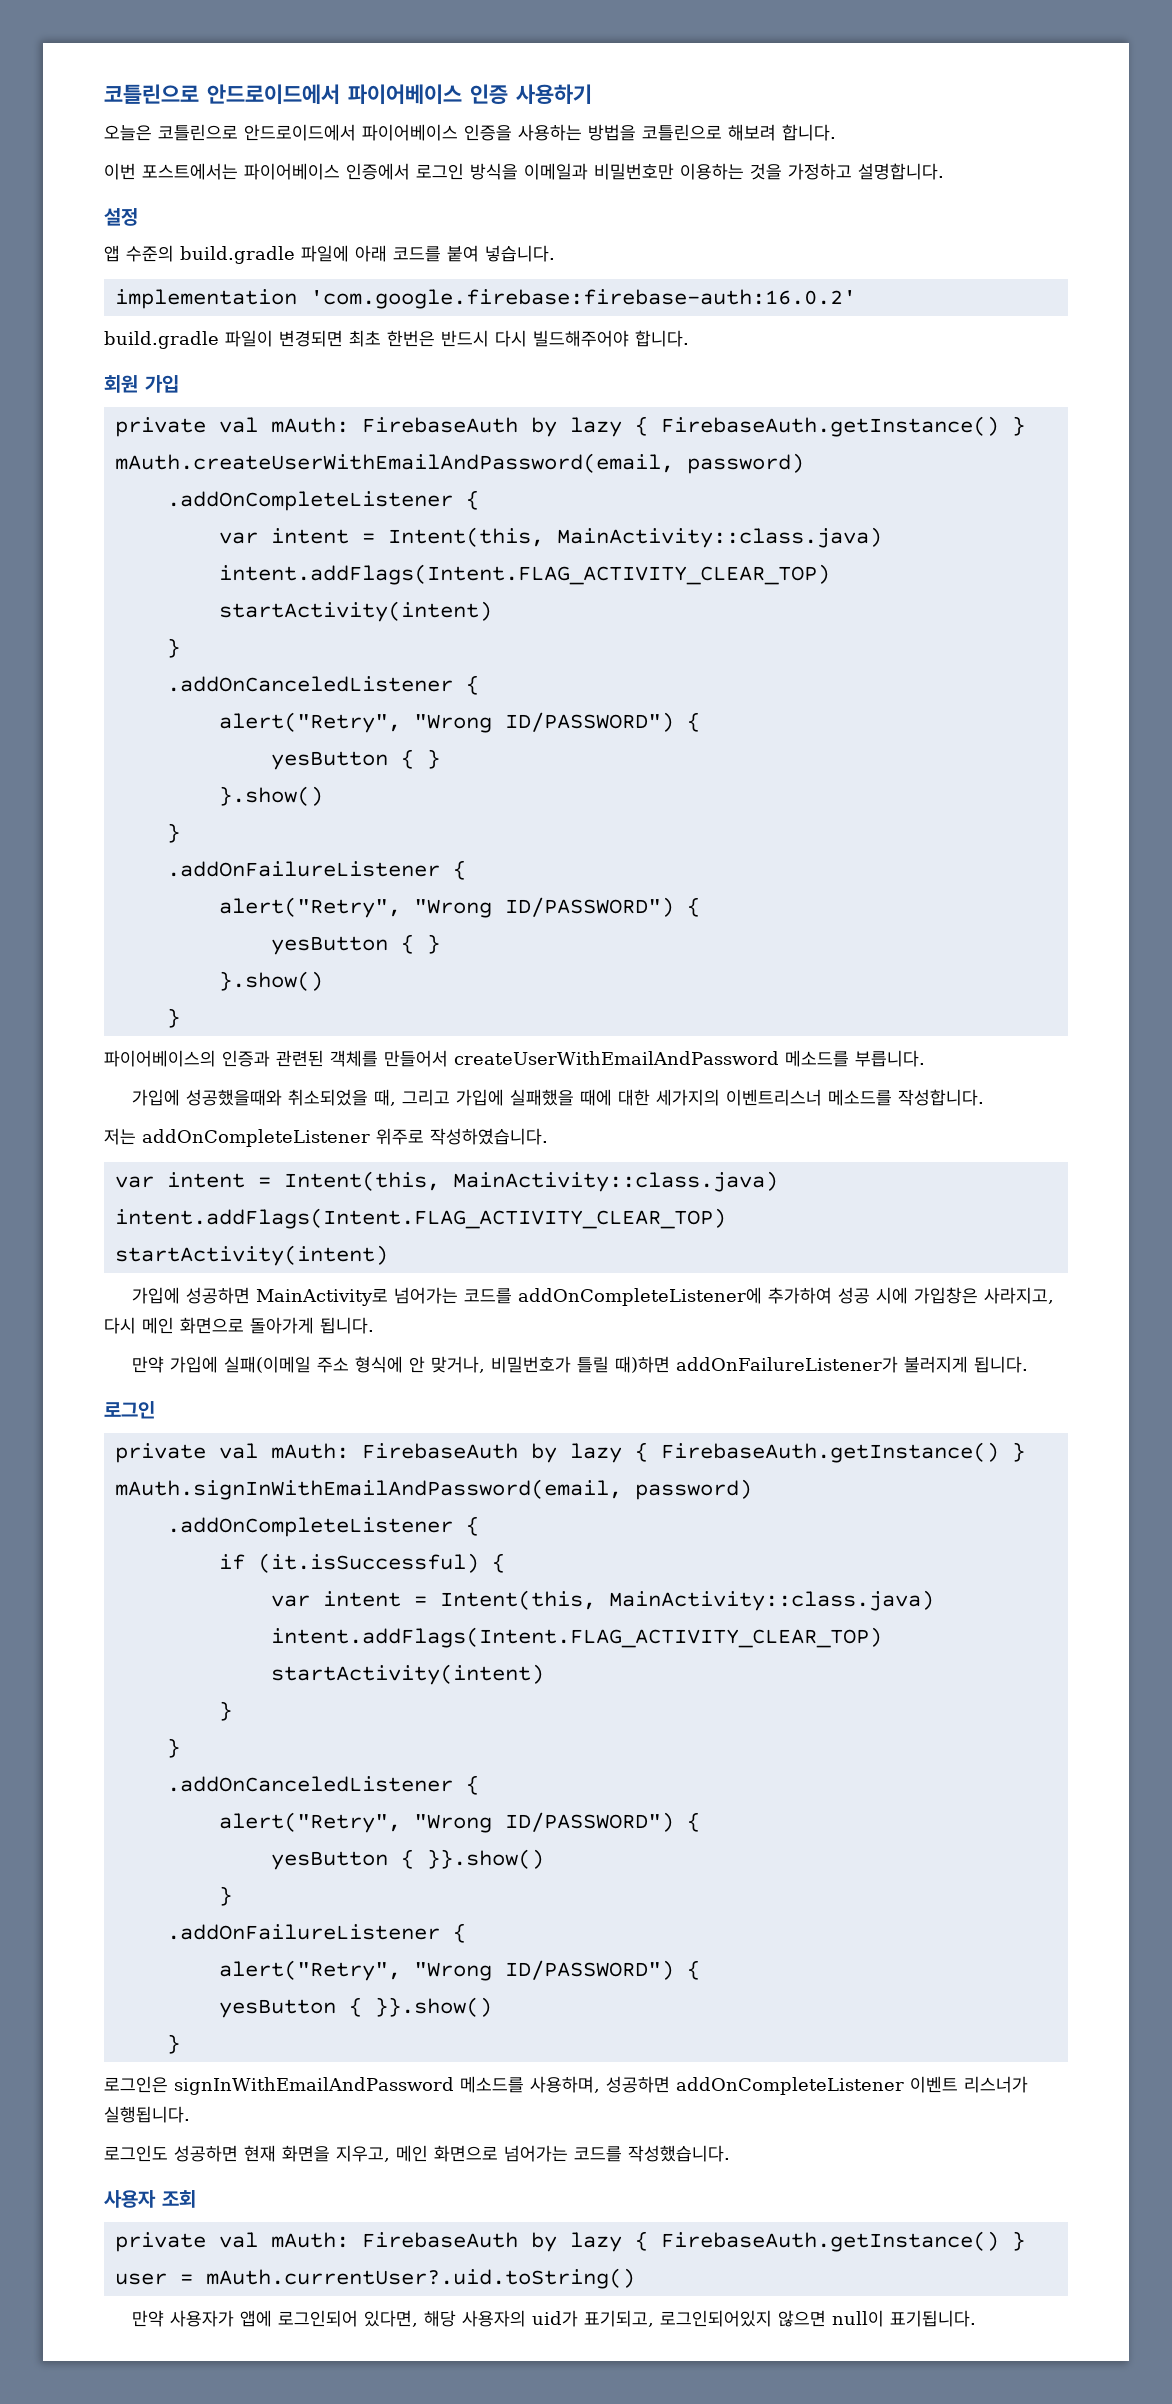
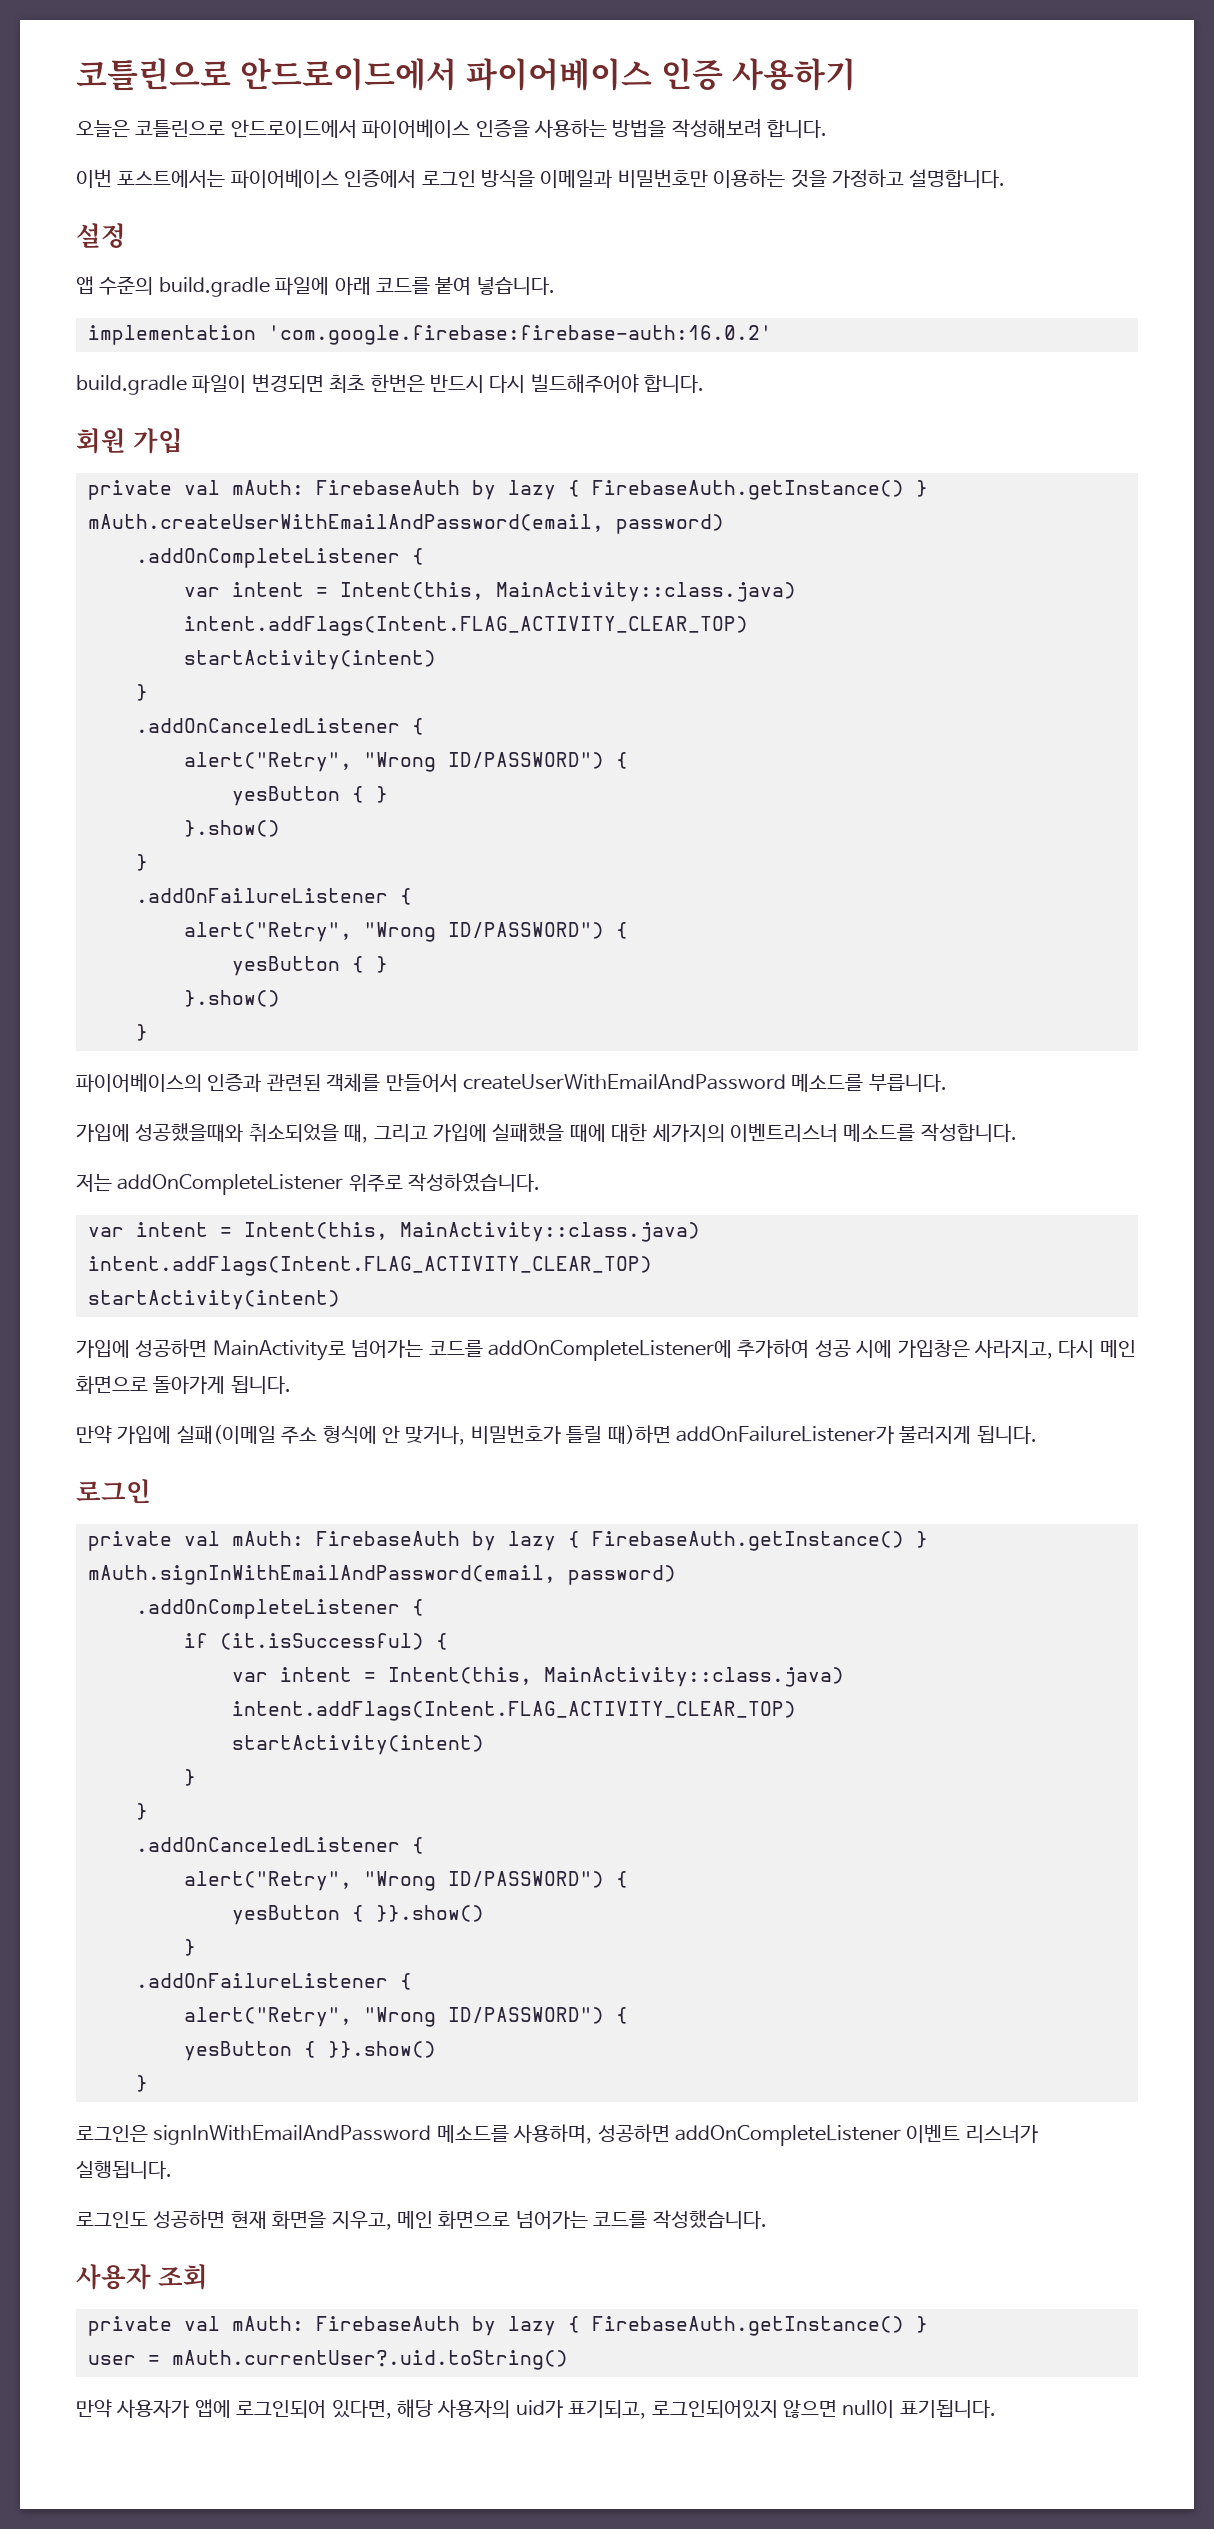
- 오늘은 코틀린으로 안드로이드에서 파이어베이스 인증을 사용하는 방법을 코틀린으로 해보려 합니다.
+ 오늘은 코틀린으로 안드로이드에서 파이어베이스 인증을 사용하는 방법을 작성해보려 합니다.

